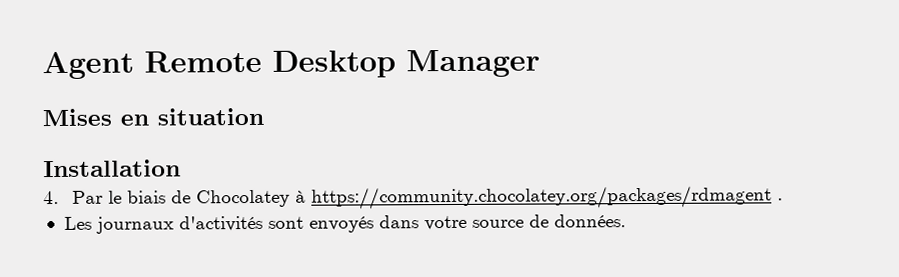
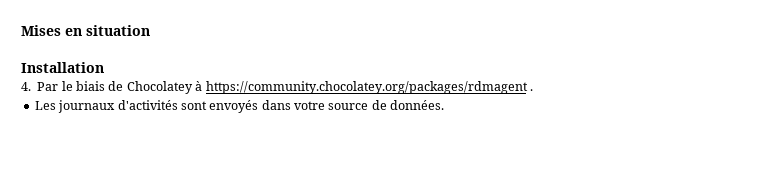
- Agent Remote Desktop Manager

